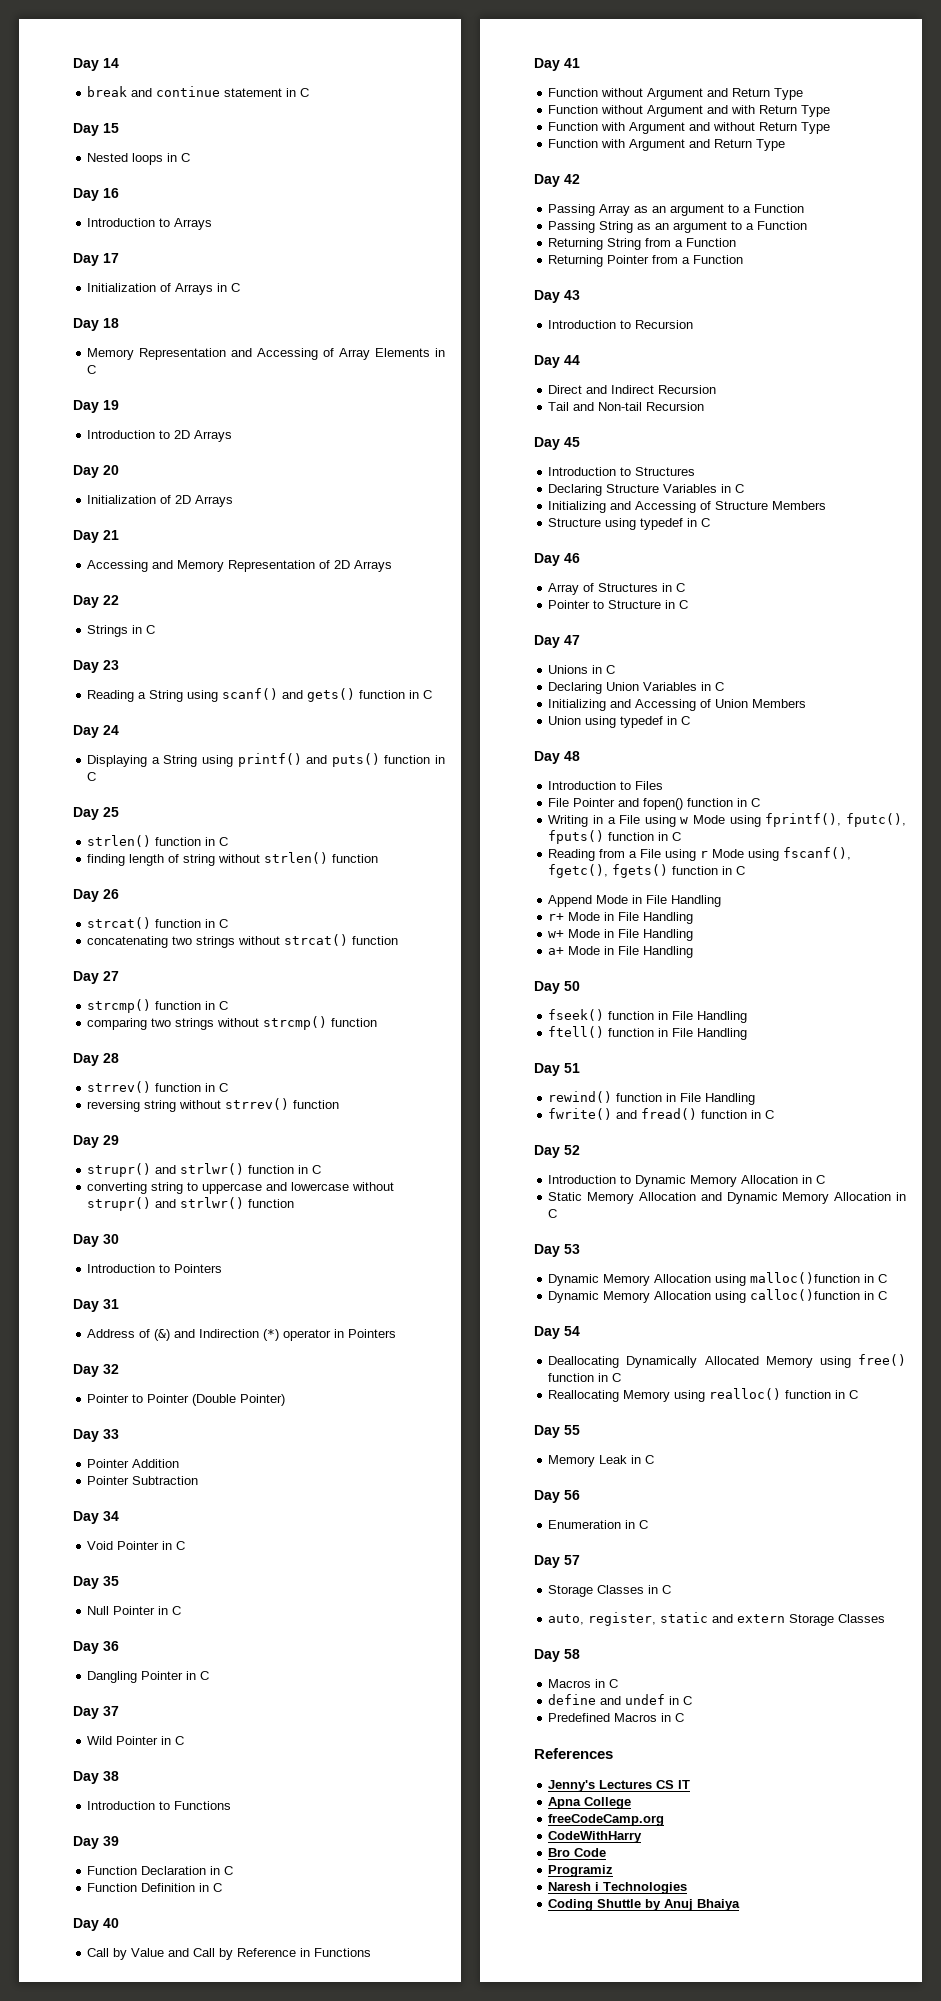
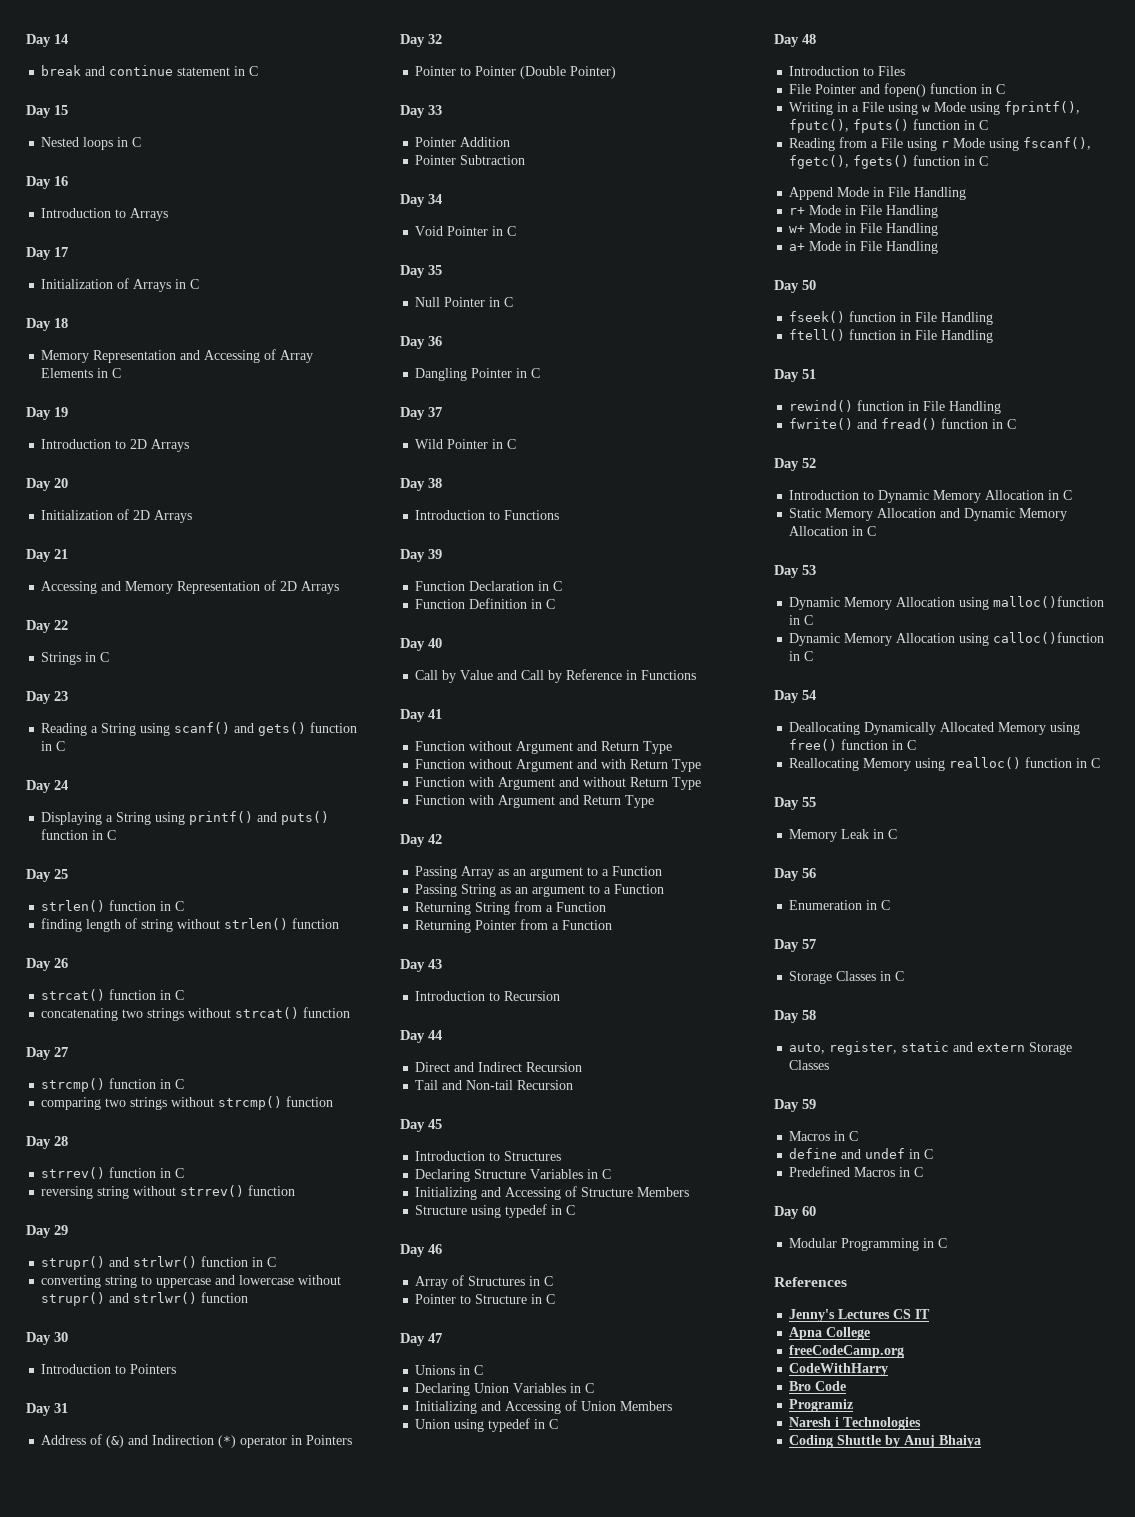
+ Day 58
- Day 58
+ Day 59
+ Day 60
+ Modular Programming in C

